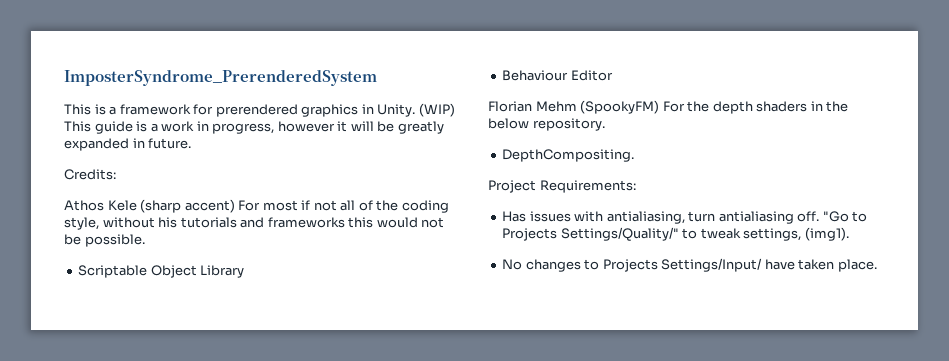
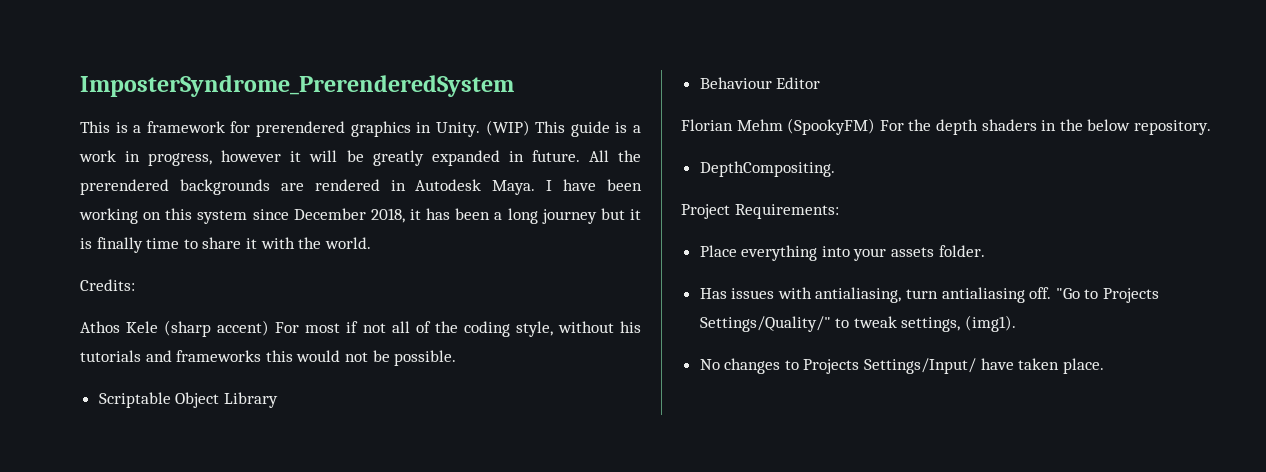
+ All the prerendered backgrounds are rendered in Autodesk Maya. I have been working on this system since December 2018, it has been a long journey but it is finally time to share it with the world.
+ Place everything into your assets folder.

